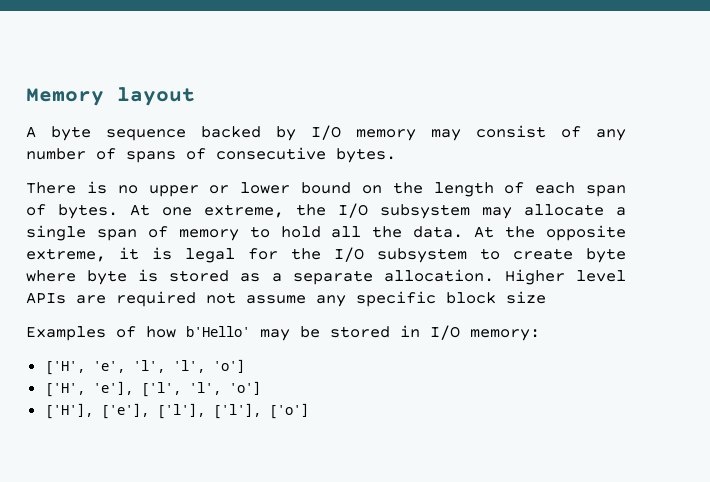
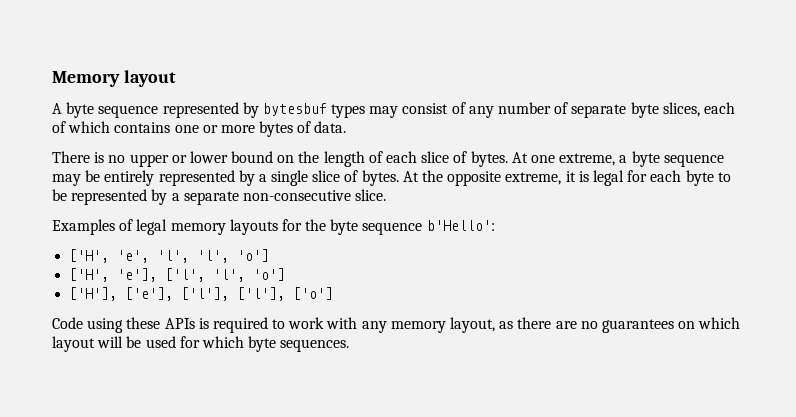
- A byte sequence backed by I/O memory may consist of any number of spans of consecutive bytes.
+ A byte sequence represented by bytesbuf types may consist of any number of separate byte slices, each of which contains one or more bytes of data.
- There is no upper or lower bound on the length of each span of bytes.
+ There is no upper or lower bound on the length of each slice of bytes.
- At one extreme, the I/O subsystem may allocate a single span of memory to hold all the data.
+ At one extreme, a byte sequence may be entirely represented by a single slice of bytes.
- At the opposite extreme, it is legal for the I/O subsystem to create byte where byte is stored as a separate allocation. Higher level APIs are required not assume any specific block size
- Examples of how b'Hello' may be stored in I/O memory:
+ At the opposite extreme, it is legal for each byte to be represented by a separate non-consecutive slice.
+ Examples of legal memory layouts for the byte sequence b'Hello':
+ Code using these APIs is required to work with any memory layout, as there are no guarantees on which layout will be used for which byte sequences.

